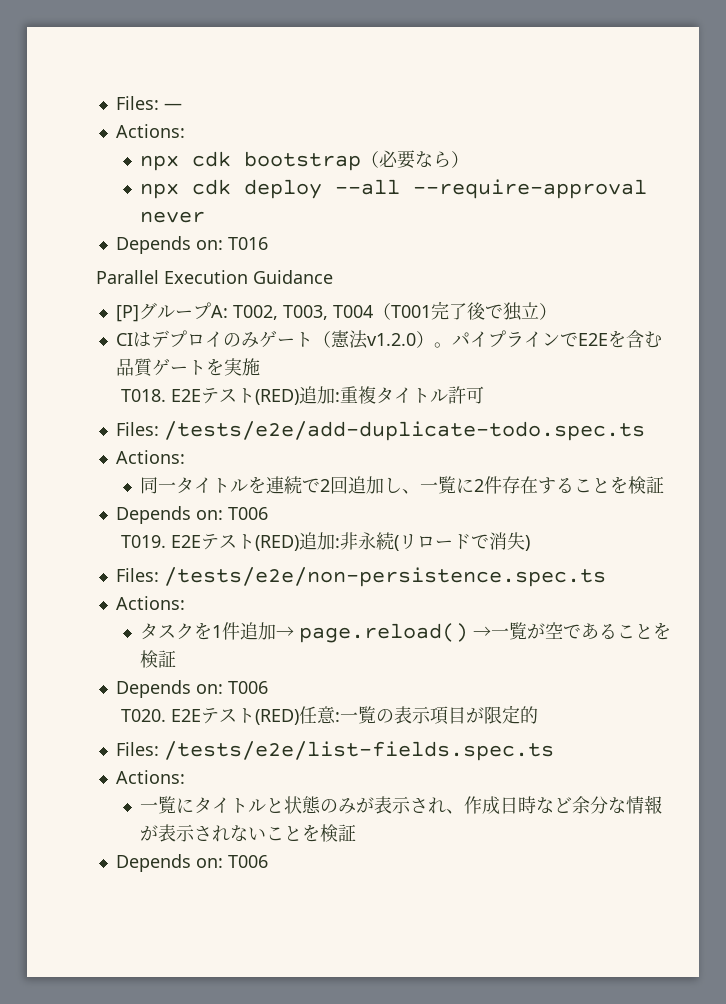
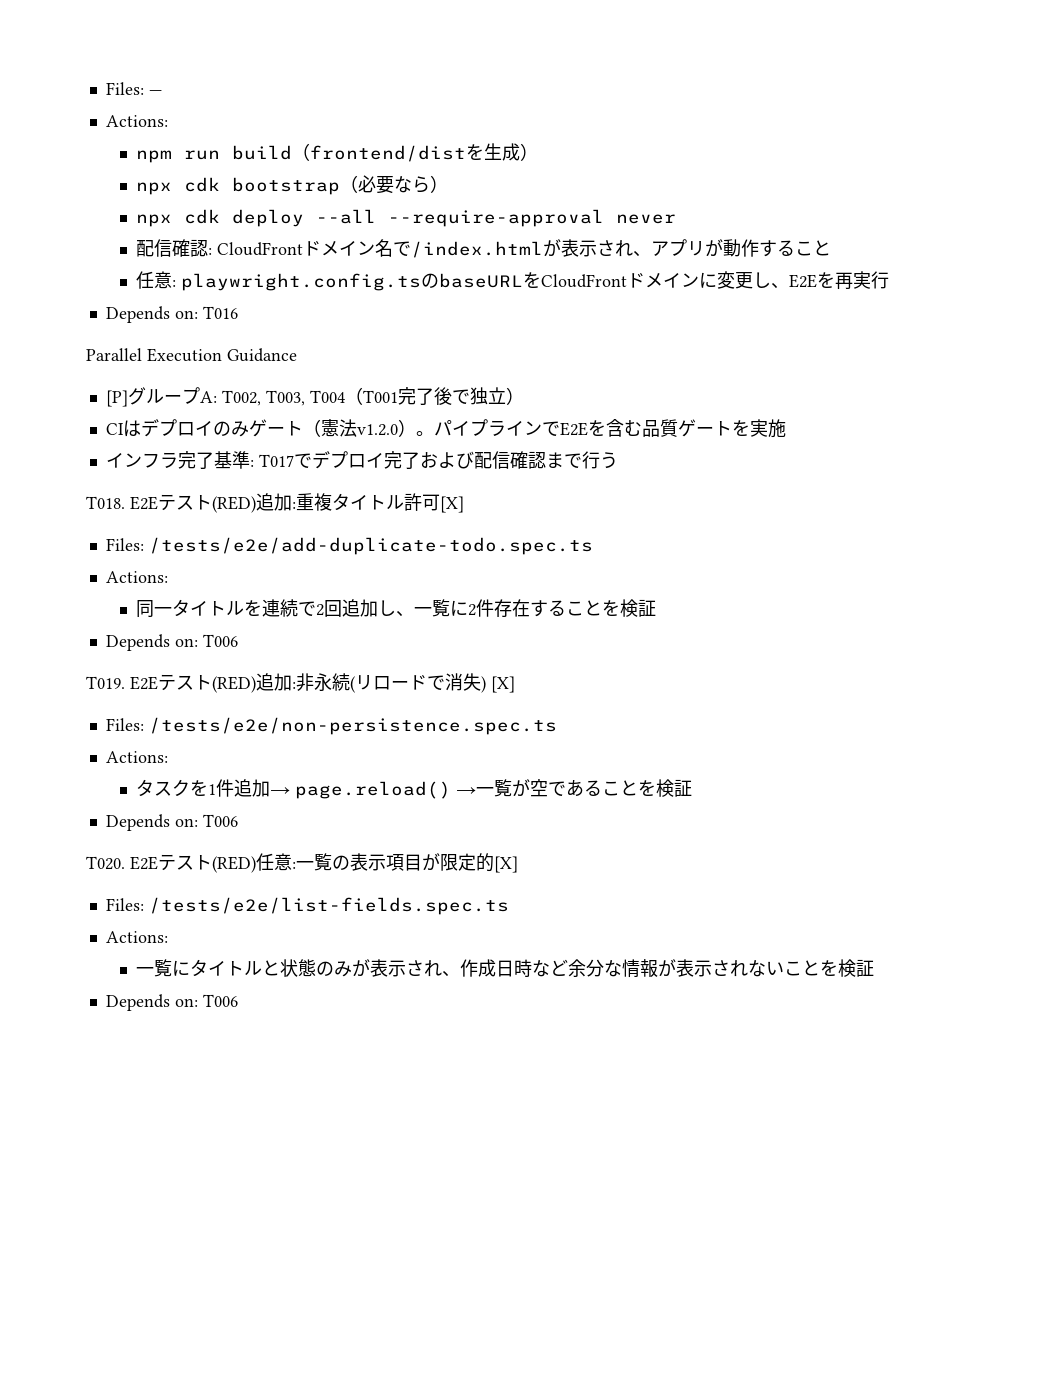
+ npm run build（frontend/distを生成）
+ 配信確認: CloudFrontドメイン名で/index.htmlが表示され、アプリが動作すること
+ 任意: playwright.config.tsのbaseURLをCloudFrontドメインに変更し、E2Eを再実行
+ インフラ完了基準: T017でデプロイ完了および配信確認まで行う
- E2Eテスト(RED)追加:重複タイトル許可
+ E2Eテスト(RED)追加:重複タイトル許可[X]
- E2Eテスト(RED)追加:非永続(リロードで消失)
+ E2Eテスト(RED)追加:非永続(リロードで消失) [X]
- E2Eテスト(RED)任意:一覧の表示項目が限定的
+ E2Eテスト(RED)任意:一覧の表示項目が限定的[X]

